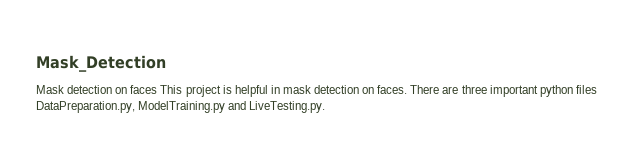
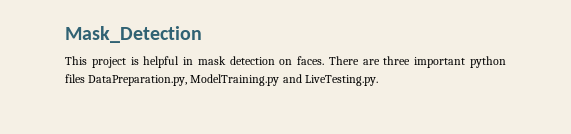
- Mask detection on faces This project is helpful in mask detection on faces.
+ This project is helpful in mask detection on faces.

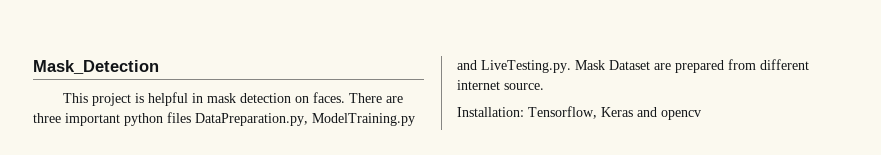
- There are three important python files DataPreparation.py, ModelTraining.py and LiveTesting.py.
+ There are three important python files DataPreparation.py, ModelTraining.py and LiveTesting.py. Mask Dataset are prepared from different internet source.
+ Installation: Tensorflow, Keras and opencv

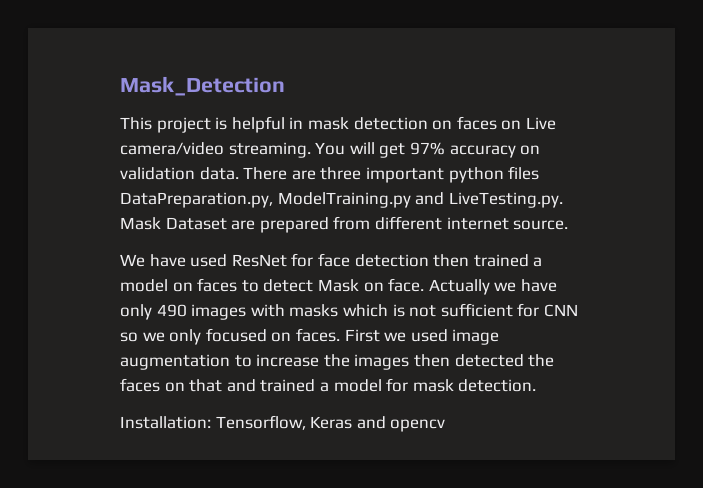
- This project is helpful in mask detection on faces.
+ This project is helpful in mask detection on faces on Live camera/video streaming. You will get 97% accuracy on validation data.
+ We have used ResNet for face detection then trained a model on faces to detect Mask on face. Actually we have only 490 images with masks which is not sufficient for CNN so we only focused on faces. First we used image augmentation to increase the images then detected the faces on that and trained a model for mask detection.

